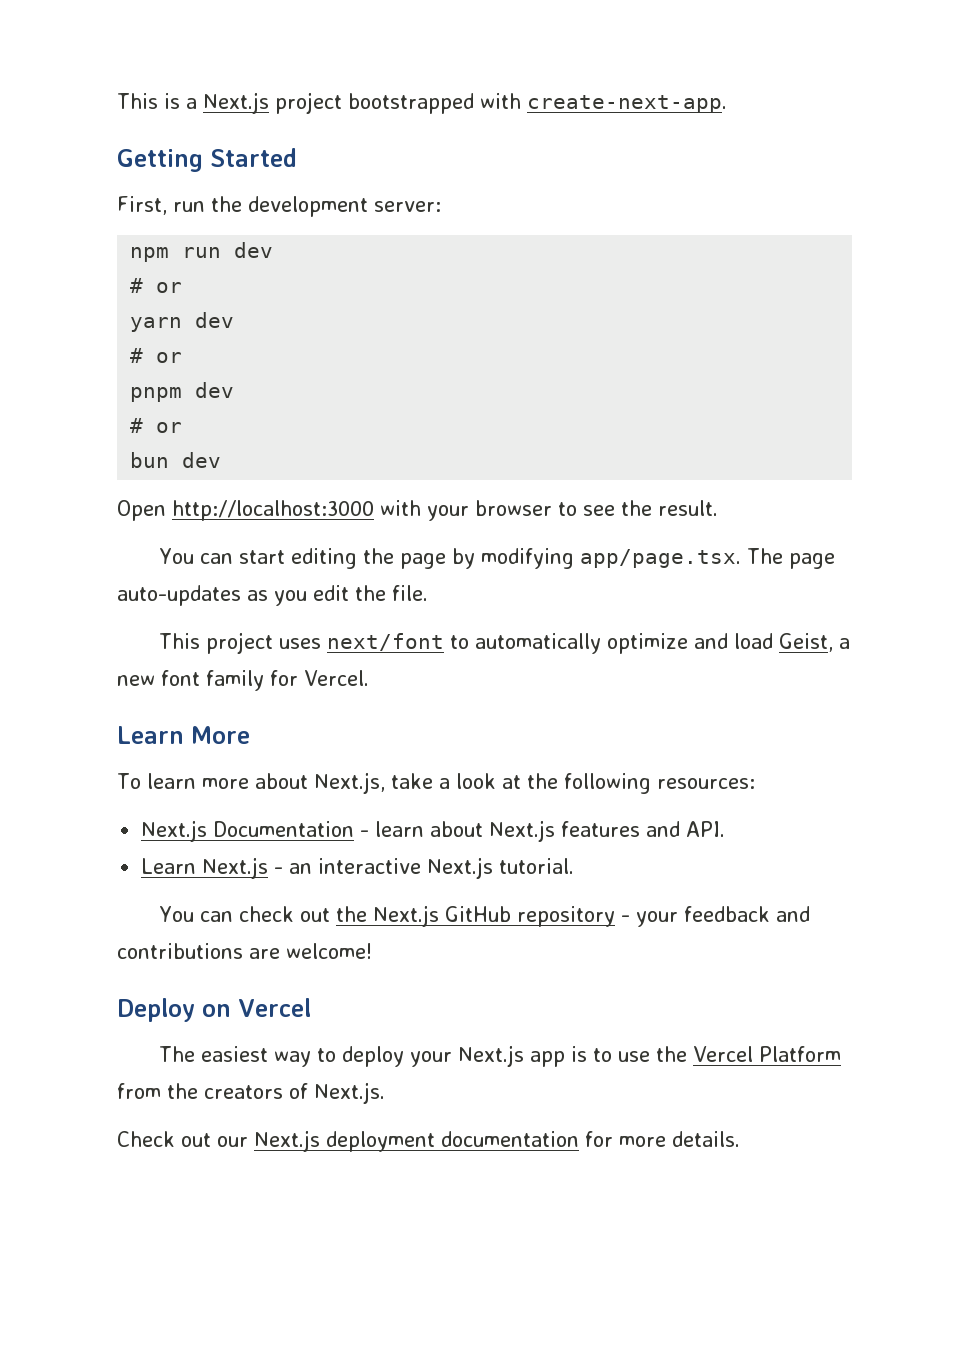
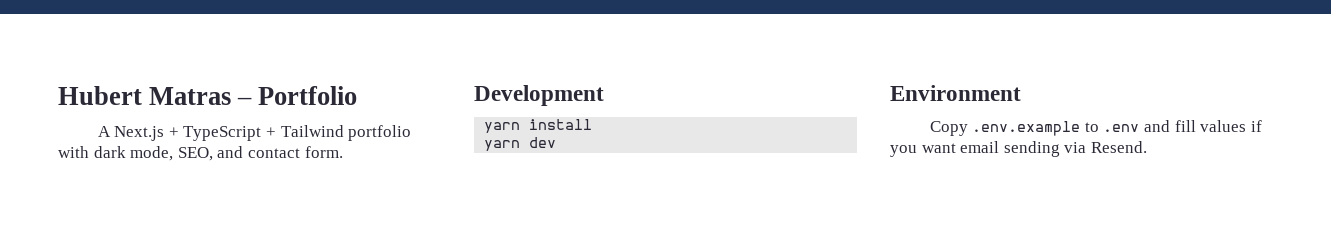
- This is a Next.js project bootstrapped with create-next-app.
- Getting Started
- First, run the development server:
- npm run dev
- # or
+ Hubert Matras – Portfolio
+ A Next.js + TypeScript + Tailwind portfolio with dark mode, SEO, and contact form.
+ Development
+ yarn install
  yarn dev
- # or
- pnpm dev
- # or
- bun dev
- Open http://localhost:3000 with your browser to see the result.
- You can start editing the page by modifying app/page.tsx. The page auto-updates as you edit the file.
- This project uses next/font to automatically optimize and load Geist, a new font family for Vercel.
- Learn More
- To learn more about Next.js, take a look at the following resources:
- Next.js Documentation - learn about Next.js features and API.
- Learn Next.js - an interactive Next.js tutorial.
- You can check out the Next.js GitHub repository - your feedback and contributions are welcome!
- Deploy on Vercel
- The easiest way to deploy your Next.js app is to use the Vercel Platform from the creators of Next.js.
- Check out our Next.js deployment documentation for more details.
+ Environment
+ Copy .env.example to .env and fill values if you want email sending via Resend.

